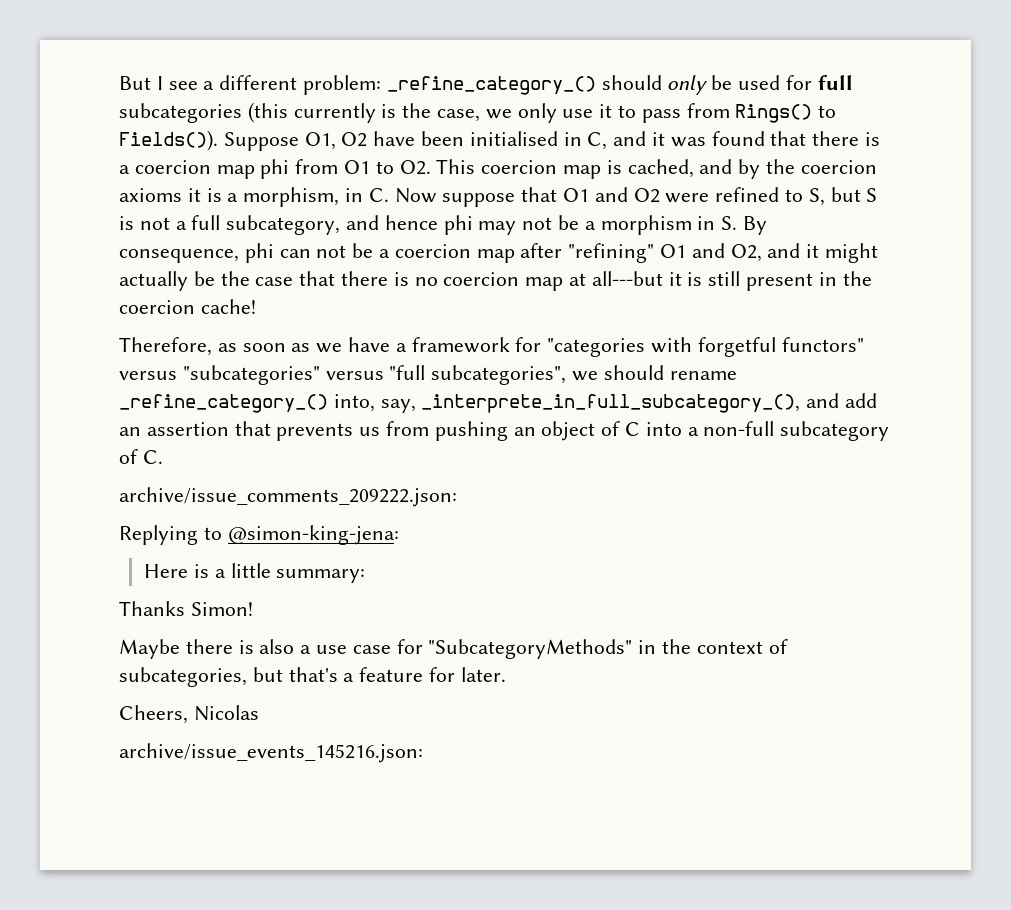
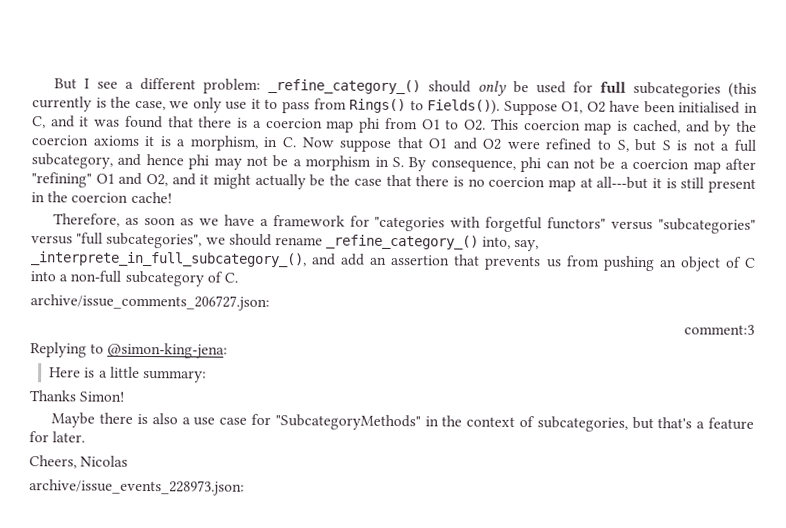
- archive/issue_comments_209222.json:
+ archive/issue_comments_206727.json:
+ comment:3
- archive/issue_events_145216.json:
+ archive/issue_events_228973.json:

